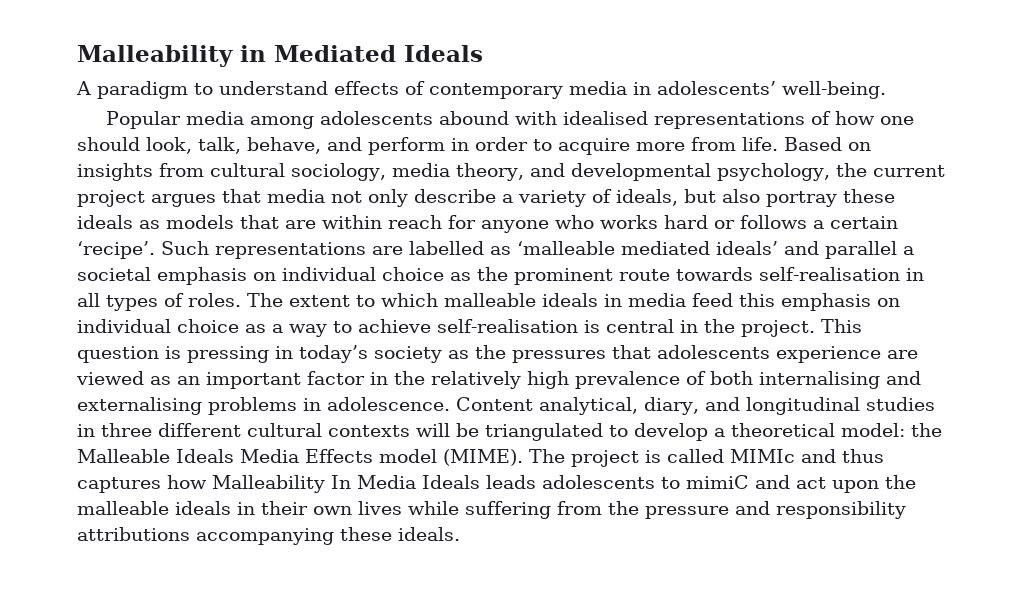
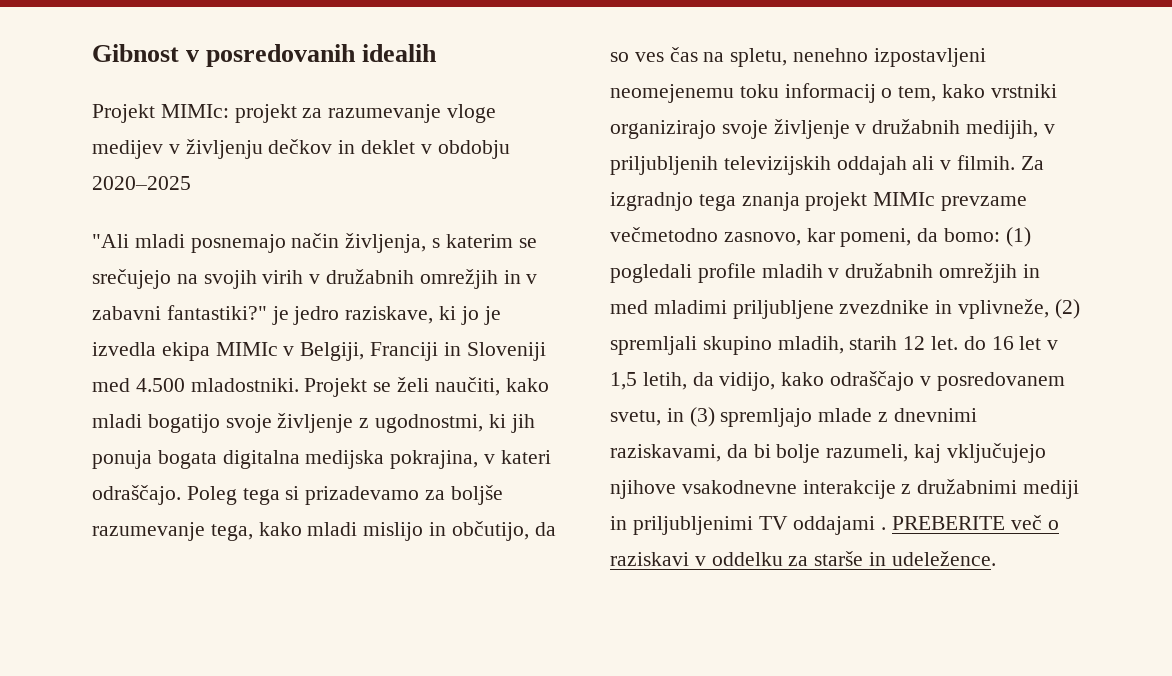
- Malleability in Mediated Ideals
- A paradigm to understand effects of contemporary media in adolescents’ well-being.
- Popular media among adolescents abound with idealised representations of how one should look, talk, behave, and perform in order to acquire more from life. Based on insights from cultural sociology, media theory, and developmental psychology, the current project argues that media not only describe a variety of ideals, but also portray these ideals as models that are within reach for anyone who works hard or follows a certain ‘recipe’. Such representations are labelled as ‘malleable mediated ideals’ and parallel a societal emphasis on individual choice as the prominent route towards self-realisation in all types of roles. The extent to which malleable ideals in media feed this emphasis on individual choice as a way to achieve self-realisation is central in the project. This question is pressing in today’s society as the pressures that adolescents experience are viewed as an important factor in the relatively high prevalence of both internalising and externalising problems in adolescence. Content analytical, diary, and longitudinal studies in three different cultural contexts will be triangulated to develop a theoretical model: the Malleable Ideals Media Effects model (MIME). The project is called MIMIc and thus captures how Malleability In Media Ideals leads adolescents to mimiC and act upon the malleable ideals in their own lives while suffering from the pressure and responsibility attributions accompanying these ideals.
+ Gibnost v posredovanih idealih
+ Projekt MIMIc: projekt za razumevanje vloge medijev v življenju dečkov in deklet v obdobju 2020–2025
+ "Ali mladi posnemajo način življenja, s katerim se srečujejo na svojih virih v družabnih omrežjih in v zabavni fantastiki?" je jedro raziskave, ki jo je izvedla ekipa MIMIc v Belgiji, Franciji in Sloveniji med 4.500 mladostniki. Projekt se želi naučiti, kako mladi bogatijo svoje življenje z ugodnostmi, ki jih ponuja bogata digitalna medijska pokrajina, v kateri odraščajo. Poleg tega si prizadevamo za boljše razumevanje tega, kako mladi mislijo in občutijo, da so ves čas na spletu, nenehno izpostavljeni neomejenemu toku informacij o tem, kako vrstniki organizirajo svoje življenje v družabnih medijih, v priljubljenih televizijskih oddajah ali v filmih. Za izgradnjo tega znanja projekt MIMIc prevzame večmetodno zasnovo, kar pomeni, da bomo: (1) pogledali profile mladih v družabnih omrežjih in med mladimi priljubljene zvezdnike in vplivneže, (2) spremljali skupino mladih, starih 12 let. do 16 let v 1,5 letih, da vidijo, kako odraščajo v posredovanem svetu, in (3) spremljajo mlade z dnevnimi raziskavami, da bi bolje razumeli, kaj vključujejo njihove vsakodnevne interakcije z družabnimi mediji in priljubljenimi TV oddajami . PREBERITE več o raziskavi v oddelku za starše in udeležence.

